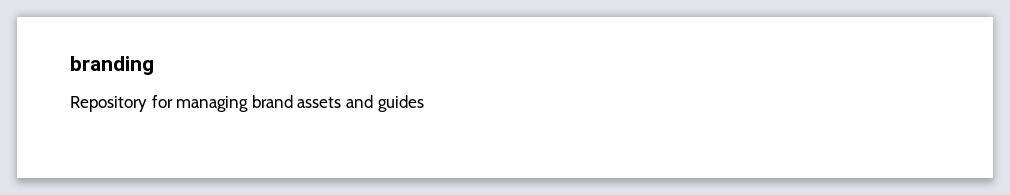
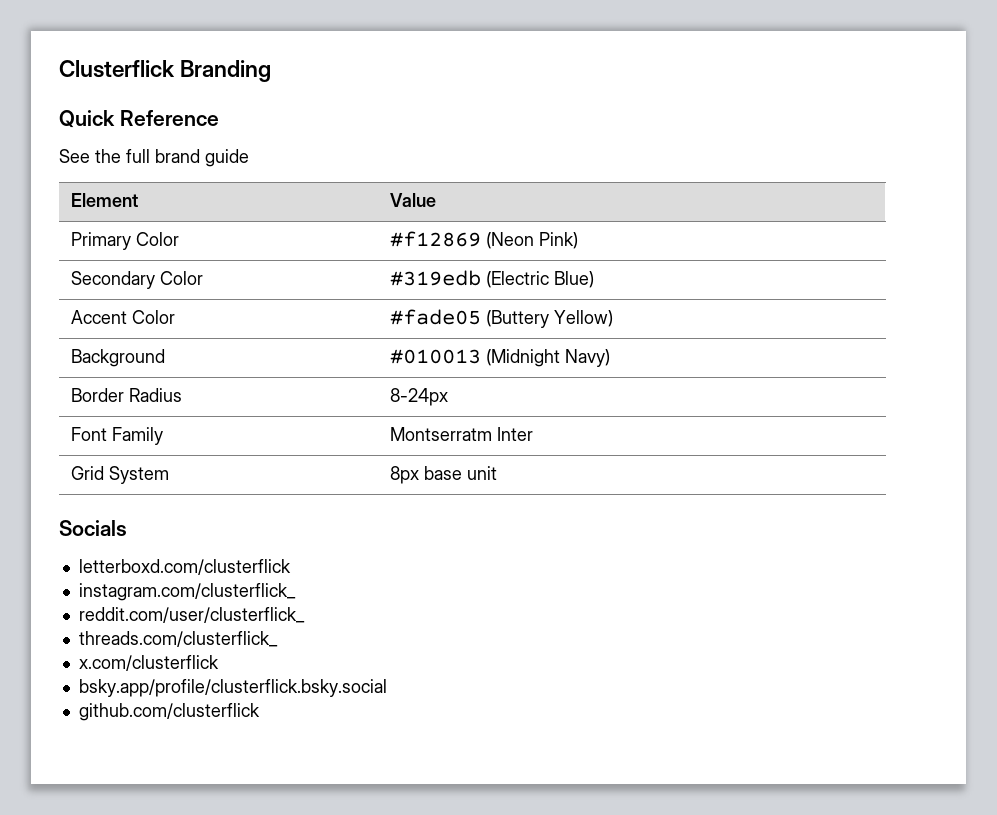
- branding
- Repository for managing brand assets and guides
+ Clusterflick Branding
+ Quick Reference
+ See the full brand guide
+ Element | Value
+ Primary Color | #f12869 (Neon Pink)
+ Secondary Color | #319edb (Electric Blue)
+ Accent Color | #fade05 (Buttery Yellow)
+ Background | #010013 (Midnight Navy)
+ Border Radius | 8-24px
+ Font Family | Montserratm Inter
+ Grid System | 8px base unit
+ Socials
+ letterboxd.com/clusterflick
+ instagram.com/clusterflick_
+ reddit.com/user/clusterflick_
+ threads.com/clusterflick_
+ x.com/clusterflick
+ bsky.app/profile/clusterflick.bsky.social
+ github.com/clusterflick

